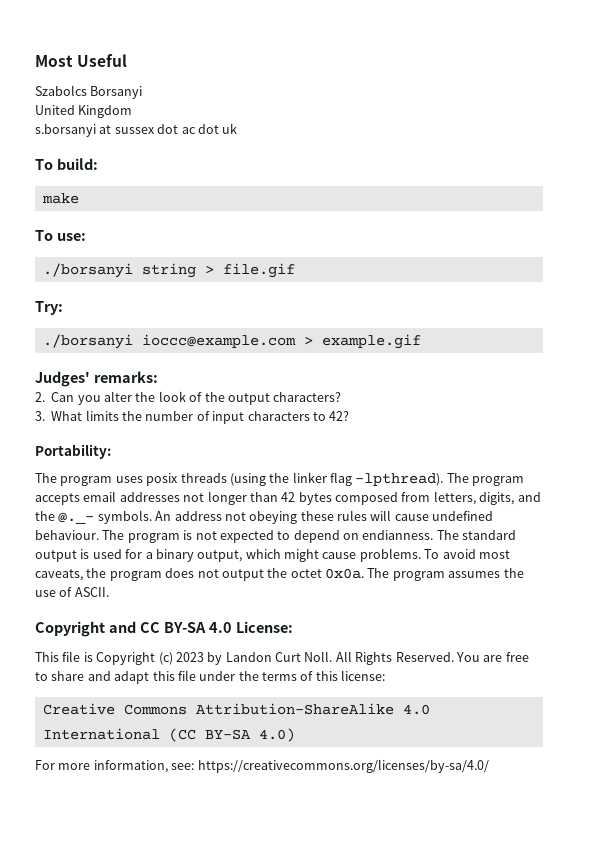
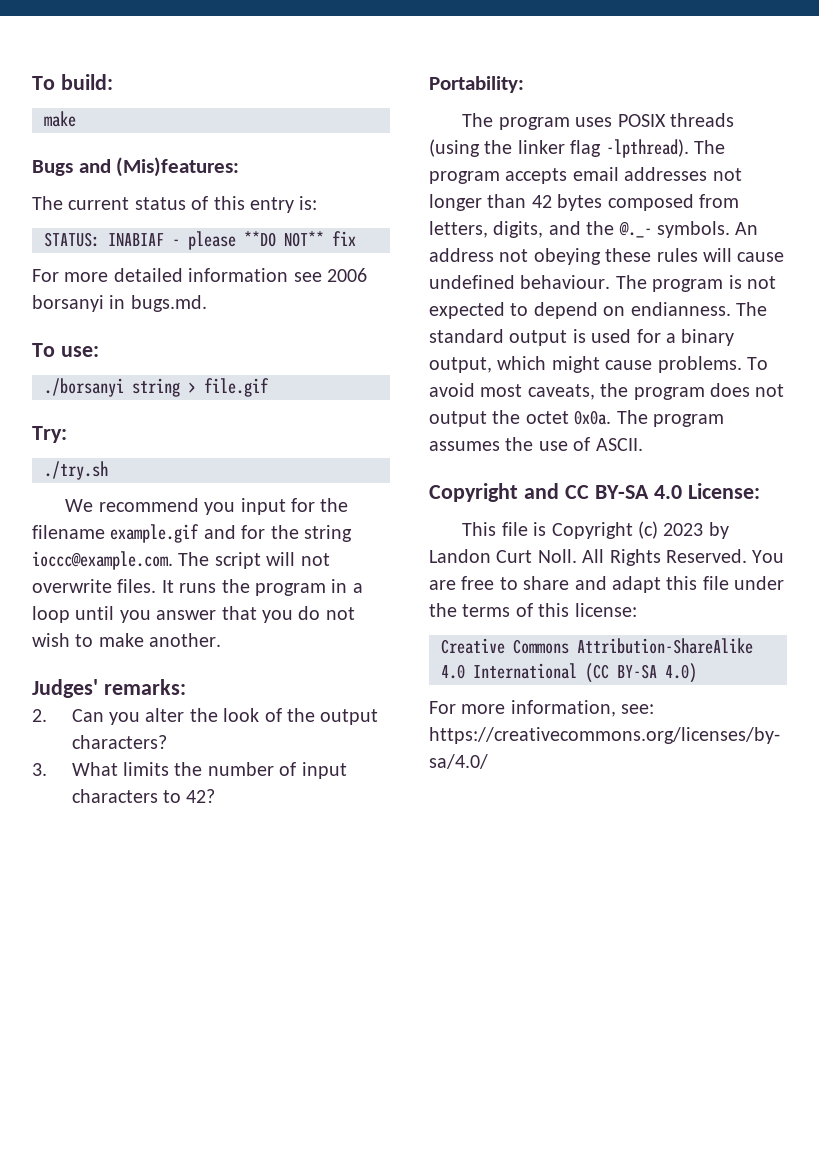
- Most Useful
- Szabolcs Borsanyi
- United Kingdom
- s.borsanyi at sussex dot ac dot uk
  To build:
  make
+ Bugs and (Mis)features:
+ The current status of this entry is:
+ STATUS: INABIAF - please **DO NOT** fix
+ For more detailed information see 2006 borsanyi in bugs.md.
- ./borsanyi ioccc@example.com > example.gif
+ ./try.sh
+ We recommend you input for the filename example.gif and for the string ioccc@example.com. The script will not overwrite files. It runs the program in a loop until you answer that you do not wish to make another.
- The program uses posix threads (using the linker flag -lpthread).
+ The program uses POSIX threads (using the linker flag -lpthread).

